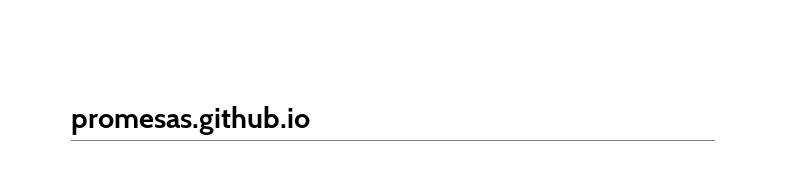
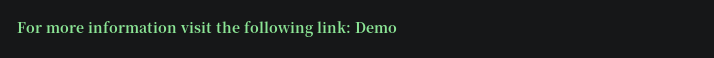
- promesas.github.io
+ For more information visit the following link: Demo

